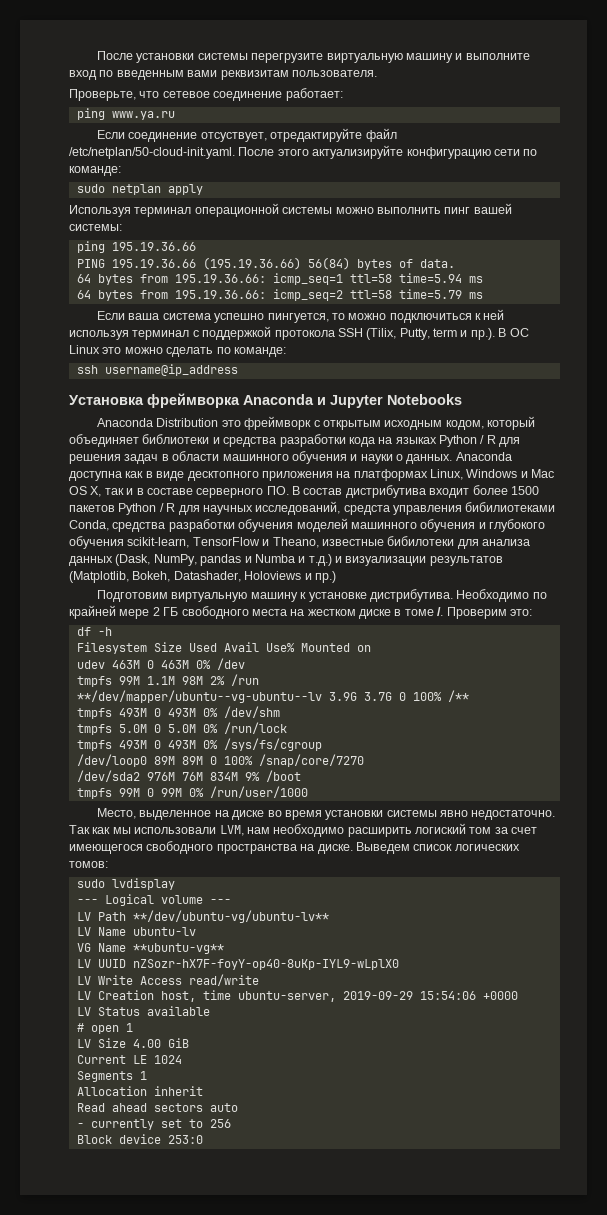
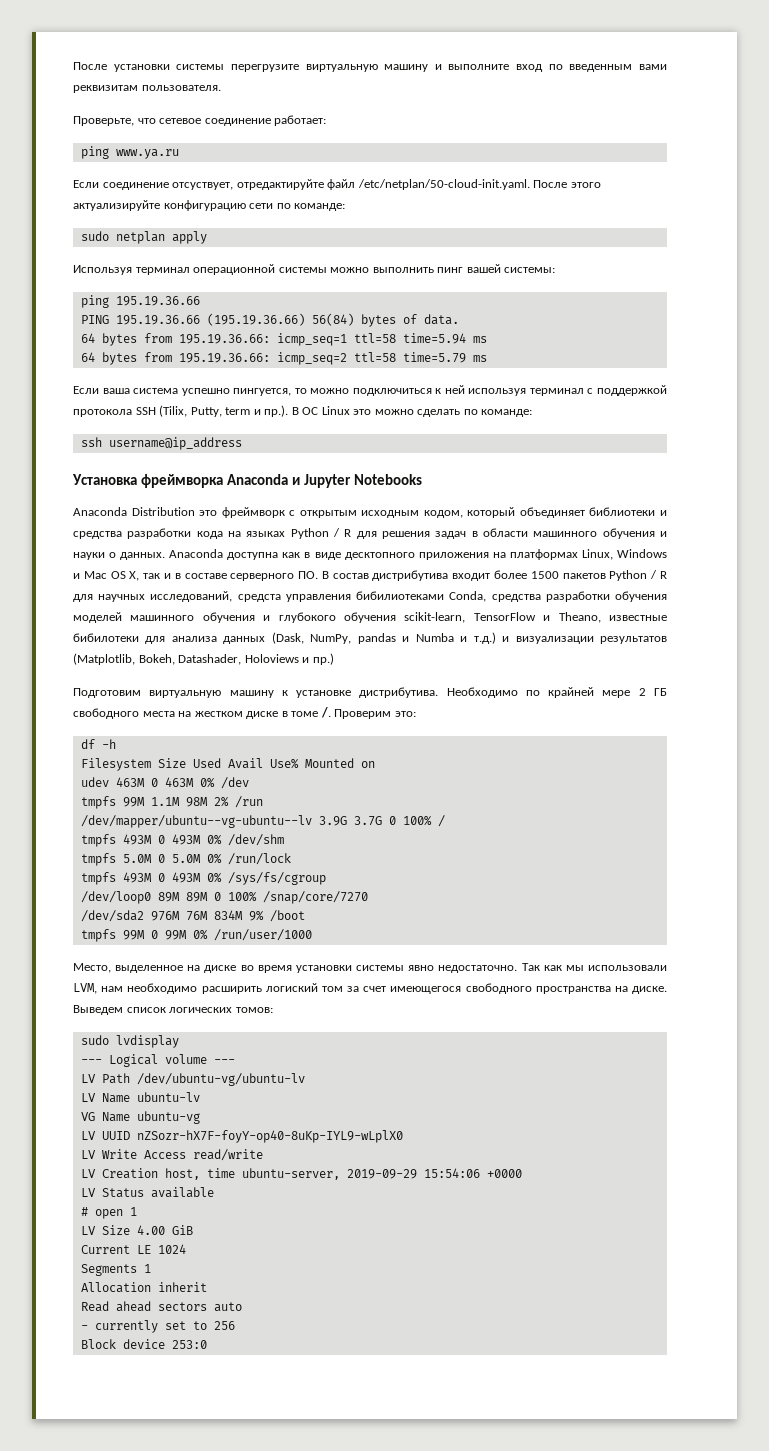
- **/dev/mapper/ubuntu--vg-ubuntu--lv 3.9G 3.7G 0 100% /**
+ /dev/mapper/ubuntu--vg-ubuntu--lv 3.9G 3.7G 0 100% /
- LV Path **/dev/ubuntu-vg/ubuntu-lv**
+ LV Path /dev/ubuntu-vg/ubuntu-lv
- VG Name **ubuntu-vg**
+ VG Name ubuntu-vg

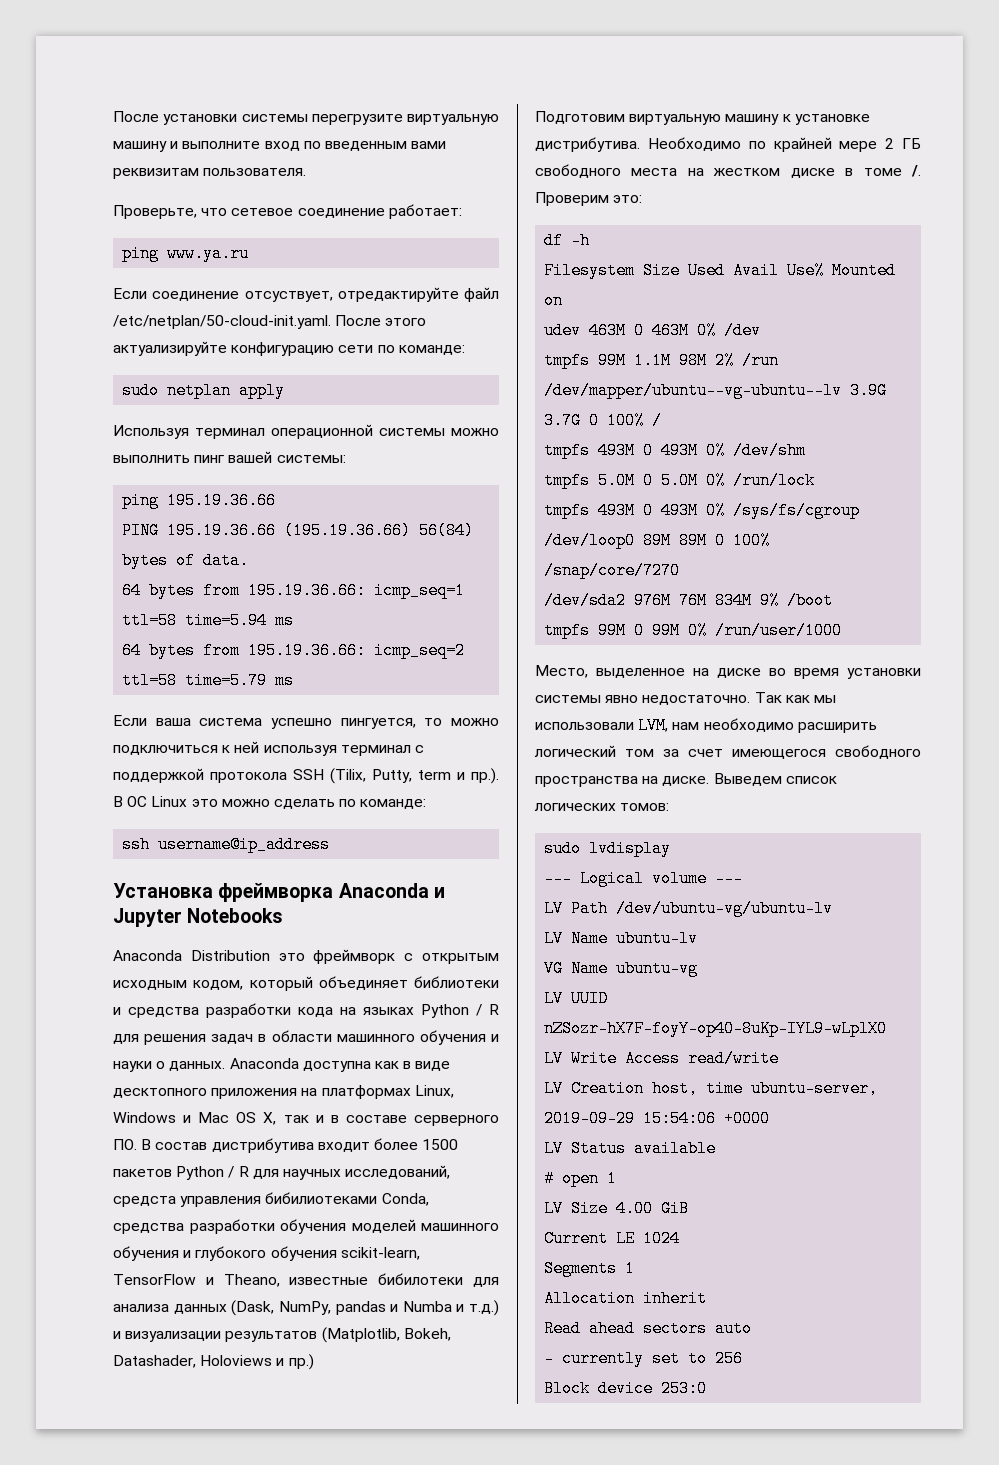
- Так как мы использовали LVM, нам необходимо расширить логиский том за счет имеющегося свободного пространства на диске.
+ Так как мы использовали LVM, нам необходимо расширить логический том за счет имеющегося свободного пространства на диске.

